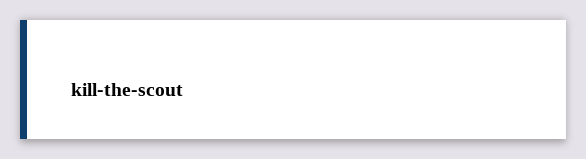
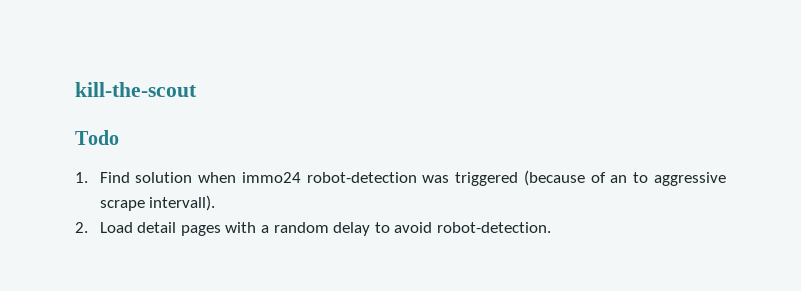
+ Todo
+ 1. Find solution when immo24 robot-detection was triggered (because of an to aggressive scrape intervall).
+ 2. Load detail pages with a random delay to avoid robot-detection.

